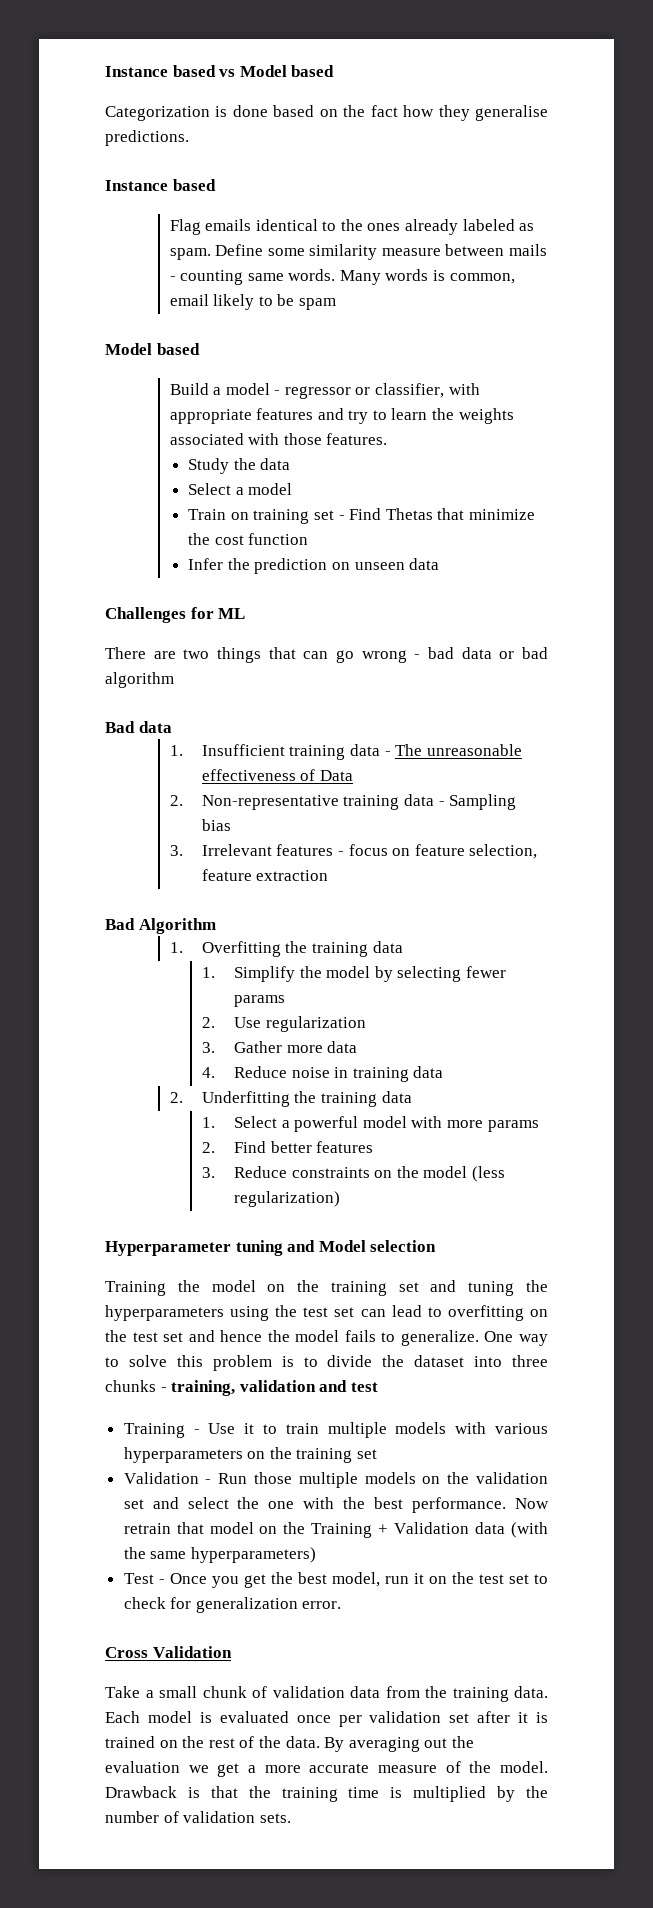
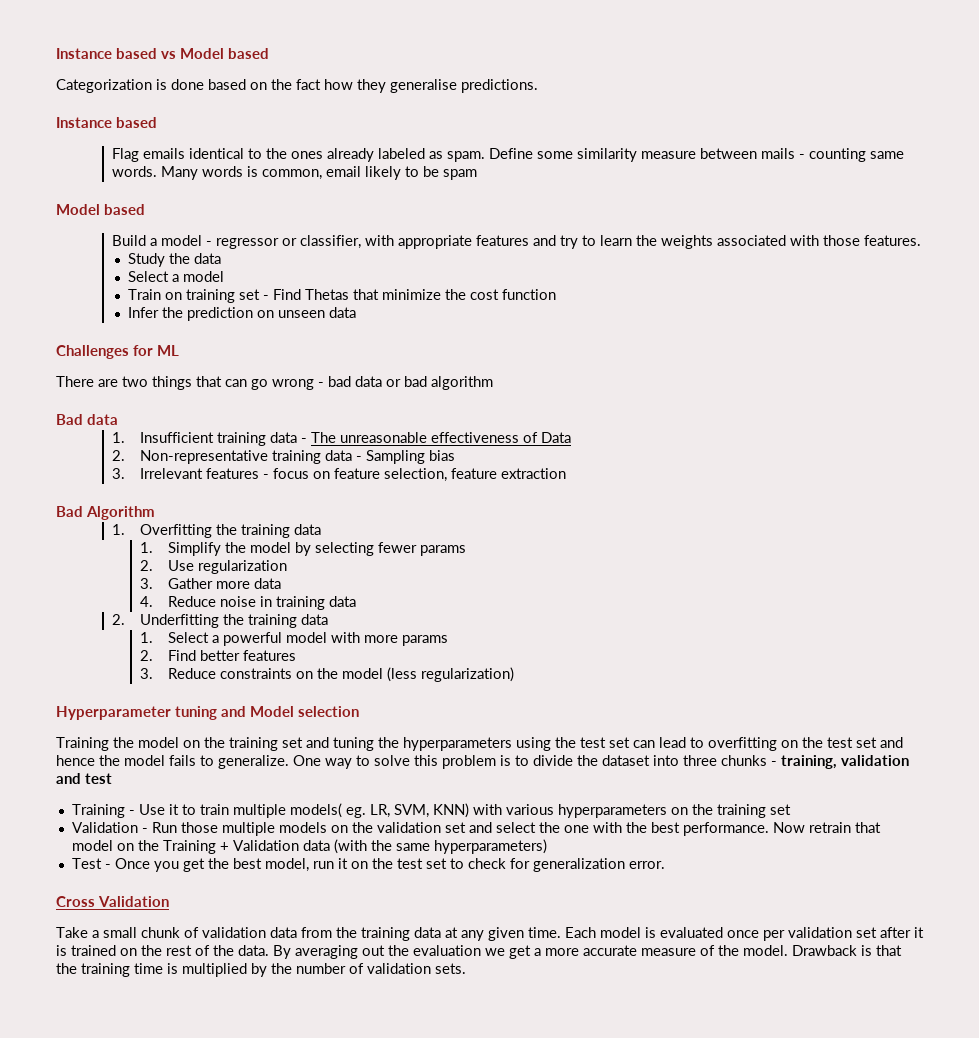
- Training - Use it to train multiple models with various hyperparameters on the training set
+ Training - Use it to train multiple models( eg. LR, SVM, KNN) with various hyperparameters on the training set
- Take a small chunk of validation data from the training data.
+ Take a small chunk of validation data from the training data at any given time.

